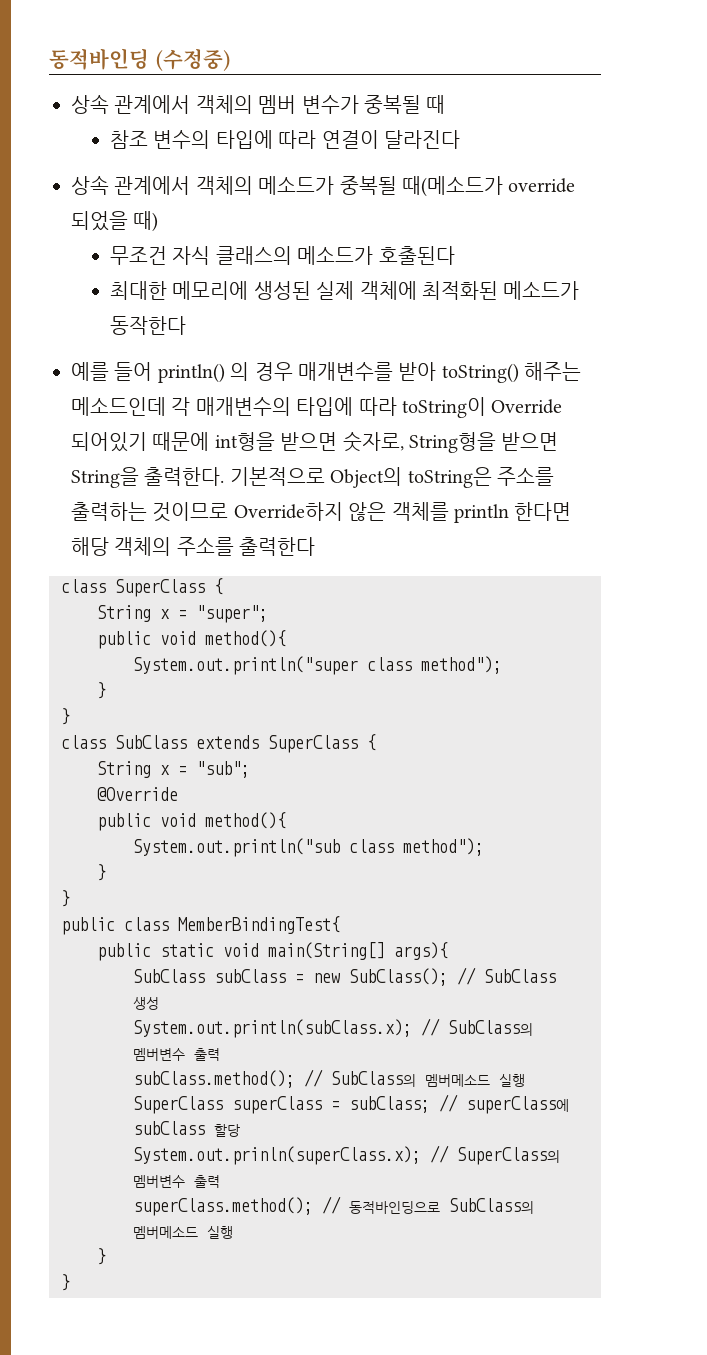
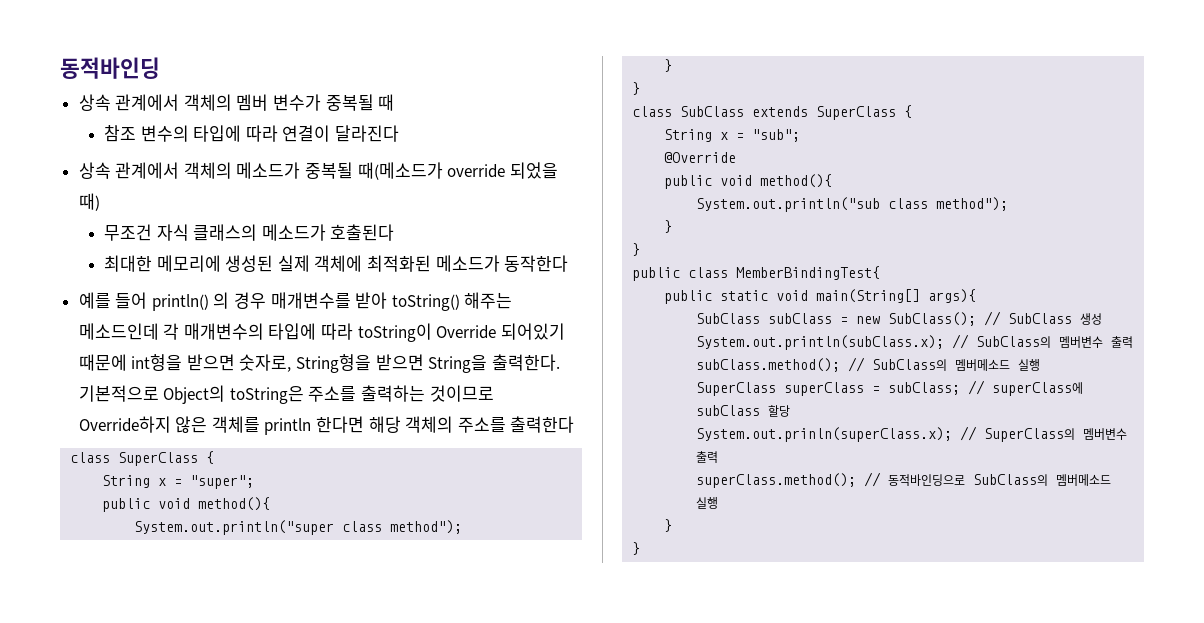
- 동적바인딩 (수정중)
+ 동적바인딩

